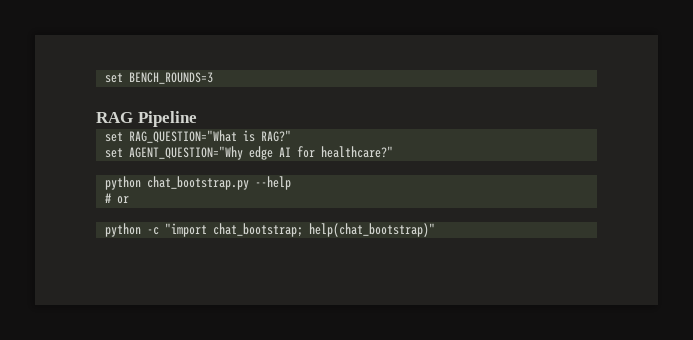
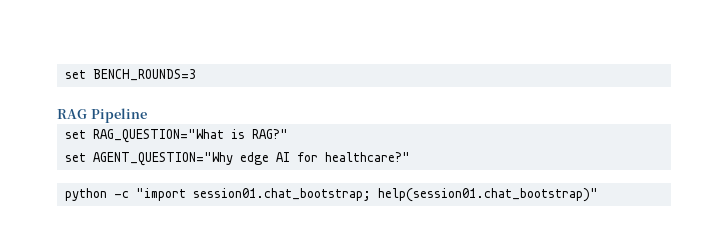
- python chat_bootstrap.py --help
- # or
- python -c "import chat_bootstrap; help(chat_bootstrap)"
+ python -c "import session01.chat_bootstrap; help(session01.chat_bootstrap)"

